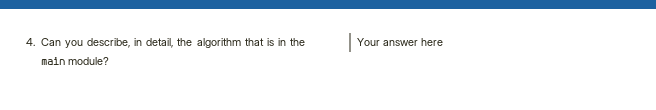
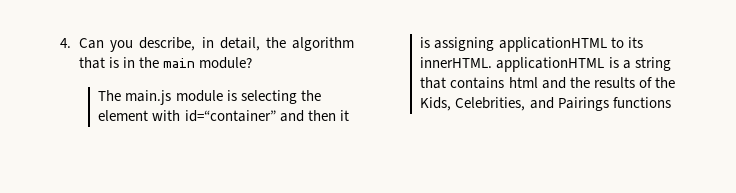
- Your answer here
+ The main.js module is selecting the element with id=“container” and then it is assigning applicationHTML to its innerHTML. applicationHTML is a string that contains html and the results of the Kids, Celebrities, and Pairings functions

